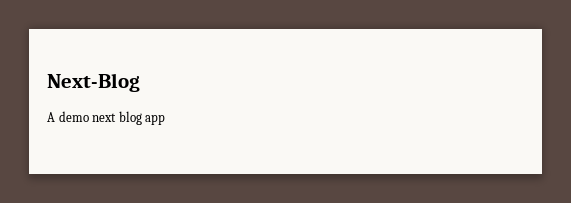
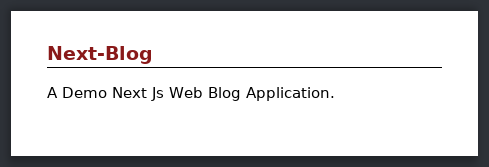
- A demo next blog app
+ A Demo Next Js Web Blog Application.

